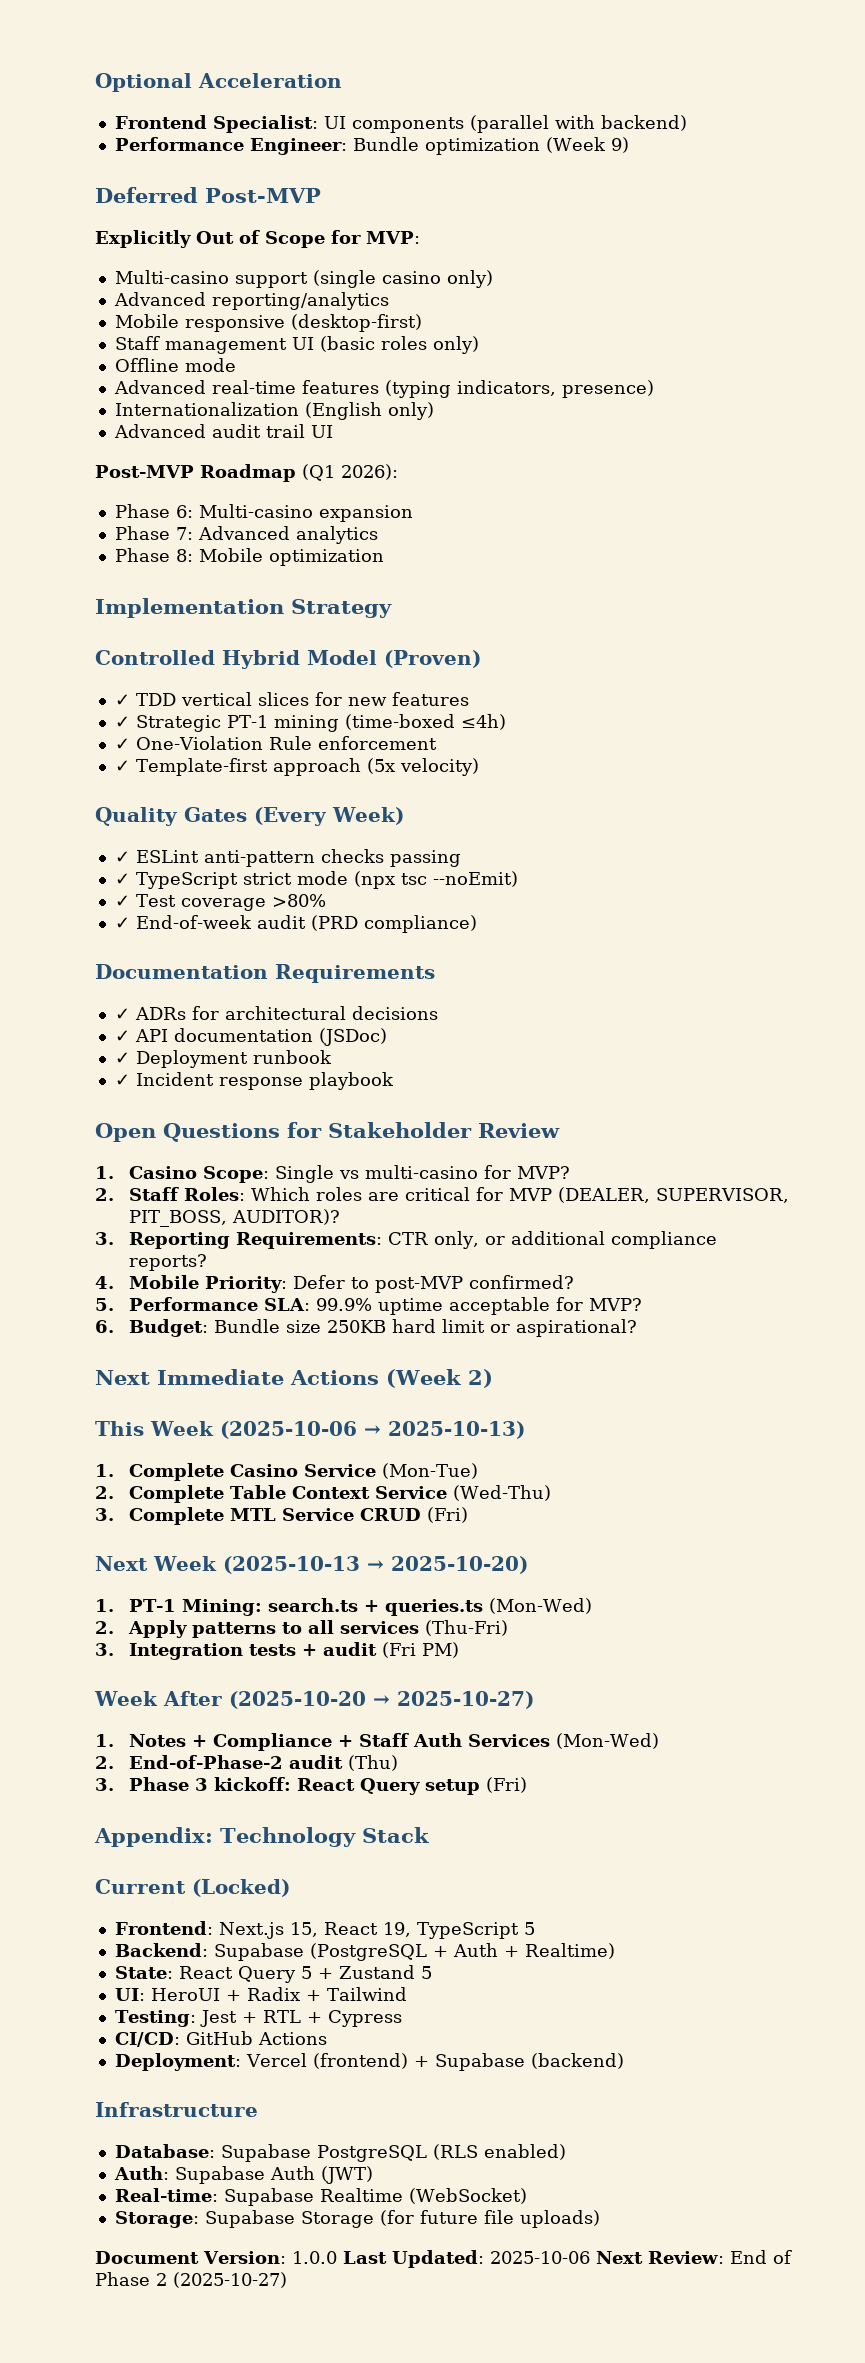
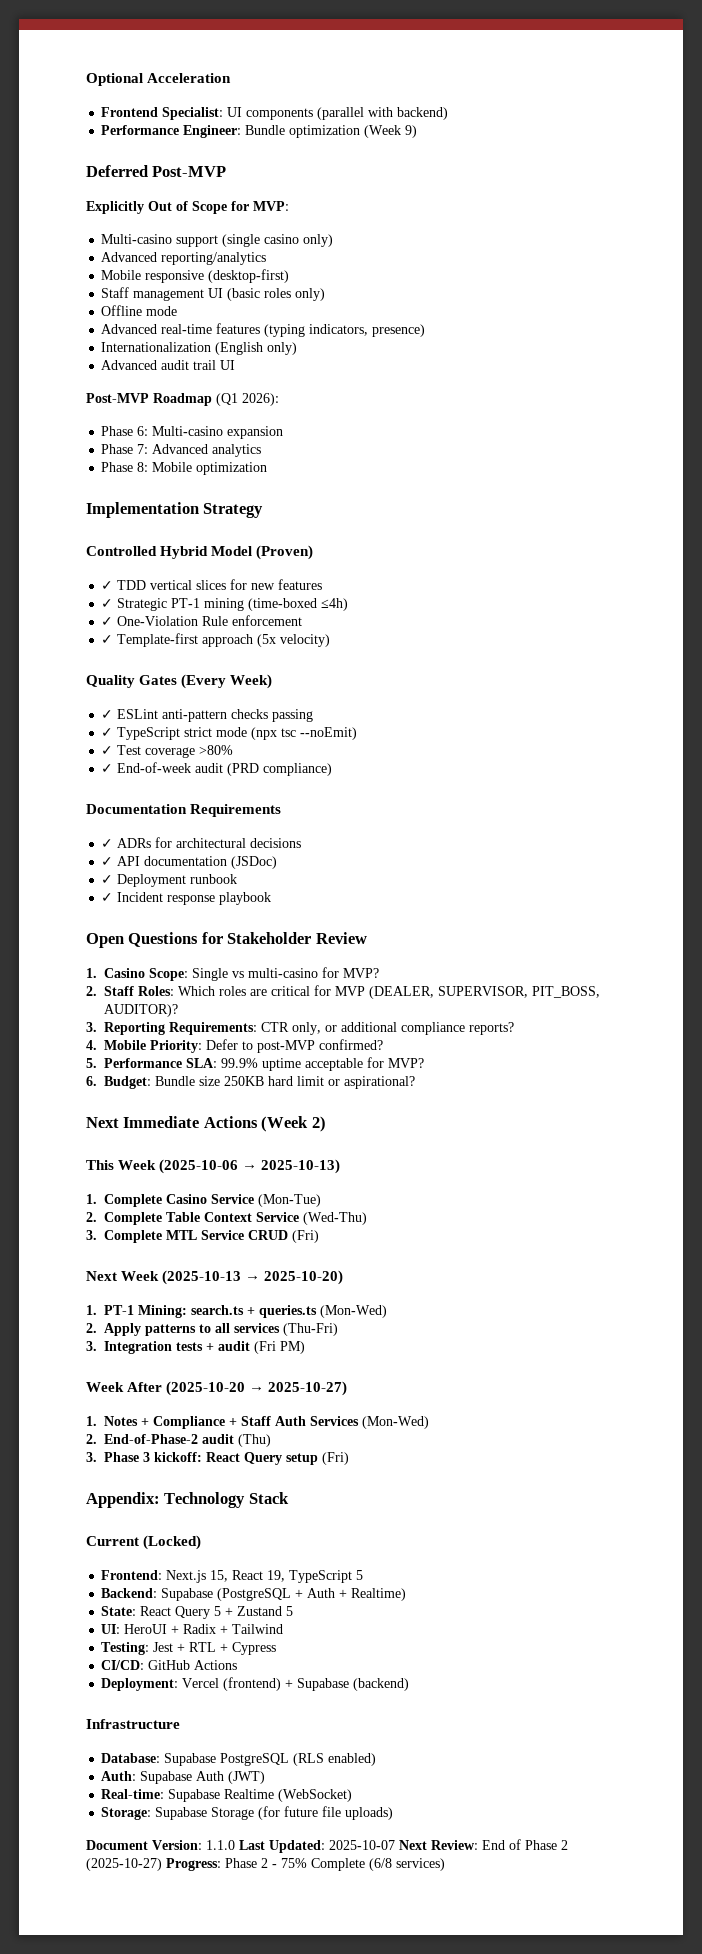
- Document Version: 1.0.0 Last Updated: 2025-10-06 Next Review: End of Phase 2 (2025-10-27)
+ Document Version: 1.1.0 Last Updated: 2025-10-07 Next Review: End of Phase 2 (2025-10-27) Progress: Phase 2 - 75% Complete (6/8 services)

